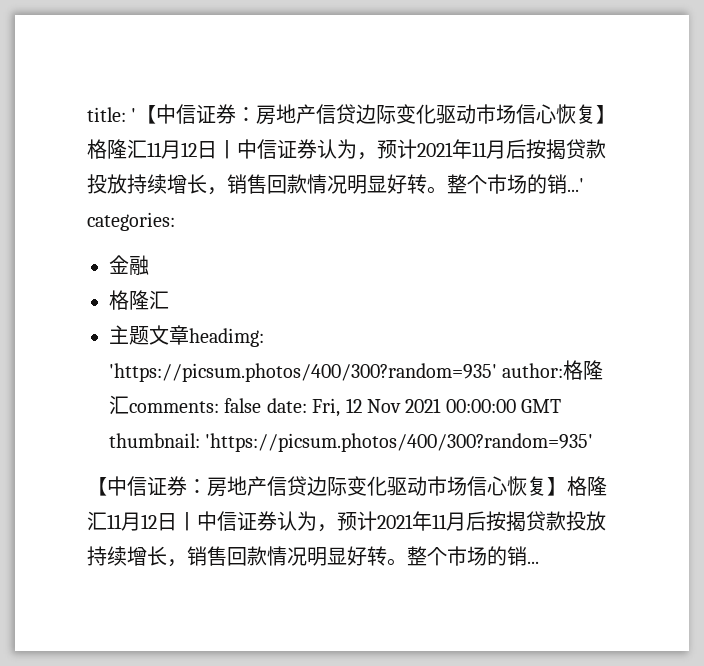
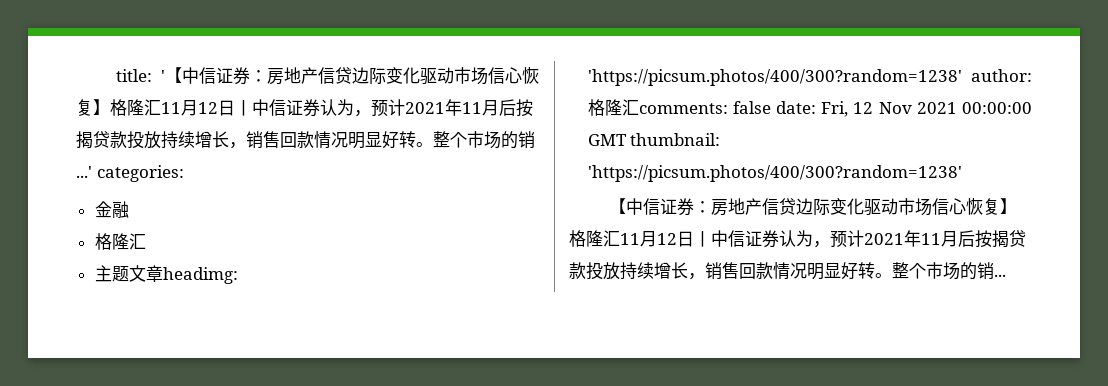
- 主题文章headimg: 'https://picsum.photos/400/300?random=935' author:格隆汇comments: false date: Fri, 12 Nov 2021 00:00:00 GMT thumbnail: 'https://picsum.photos/400/300?random=935'
+ 主题文章headimg: 'https://picsum.photos/400/300?random=1238' author:格隆汇comments: false date: Fri, 12 Nov 2021 00:00:00 GMT thumbnail: 'https://picsum.photos/400/300?random=1238'

